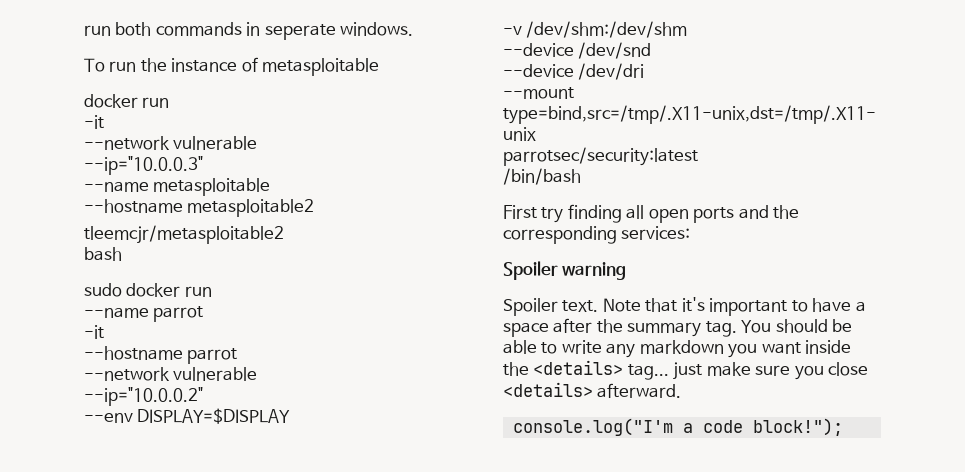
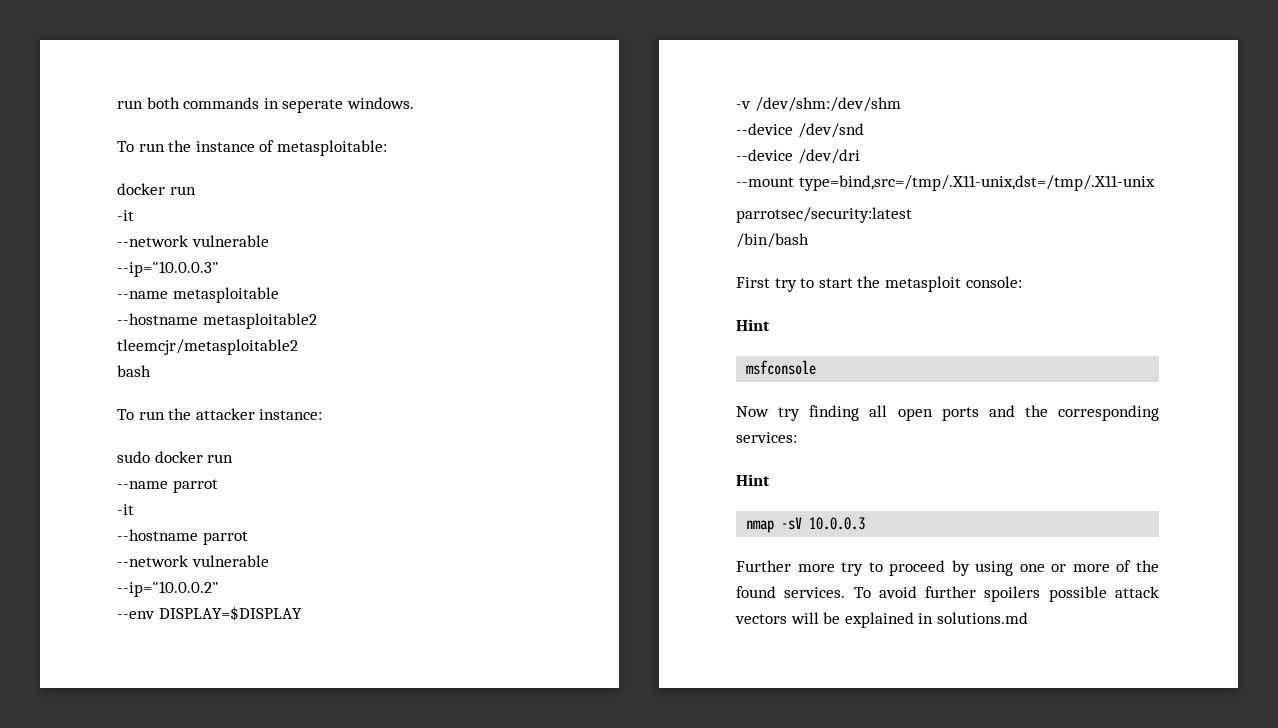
- To run the instance of metasploitable
+ To run the instance of metasploitable:
+ To run the attacker instance:
- First try finding all open ports and the corresponding services:
- Spoiler warning
- Spoiler text. Note that it's important to have a space after the summary tag. You should be able to write any markdown you want inside the <details> tag... just make sure you close <details> afterward.
- console.log("I'm a code block!");
+ First try to start the metasploit console:
+ Hint
+ msfconsole
+ Now try finding all open ports and the corresponding services:
+ Hint
+ nmap -sV 10.0.0.3
+ Further more try to proceed by using one or more of the found services. To avoid further spoilers possible attack vectors will be explained in solutions.md

